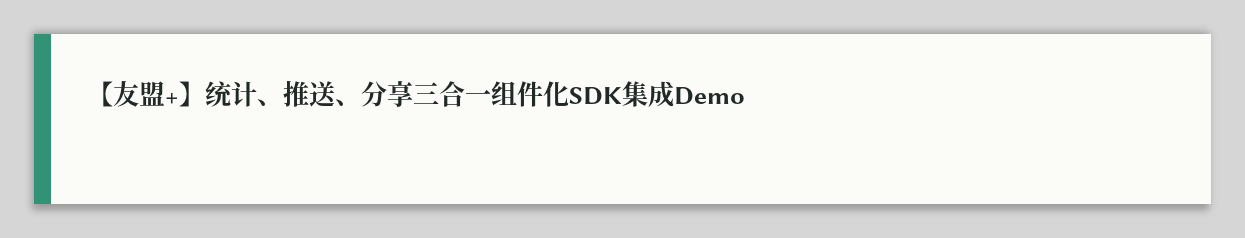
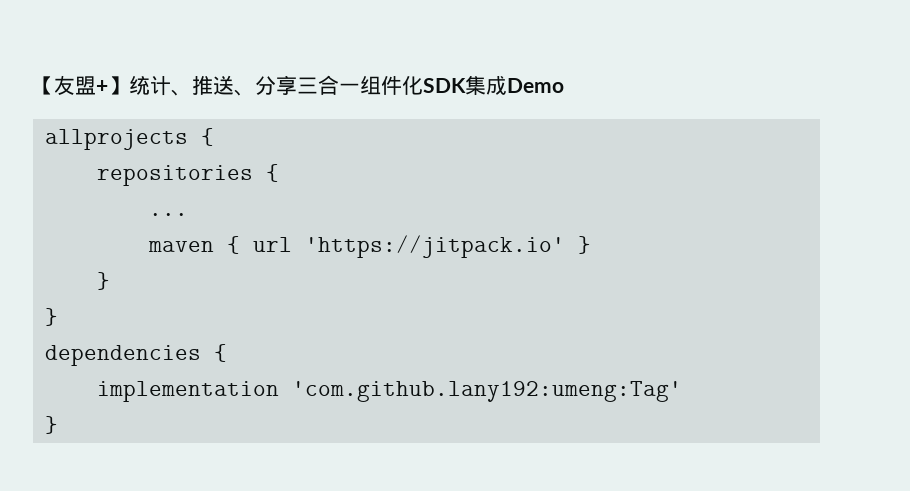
+ allprojects {
+ repositories {
+ ...
+ maven { url 'https://jitpack.io' }
+ }
+ }
+ dependencies {
+ implementation 'com.github.lany192:umeng:Tag'
+ }

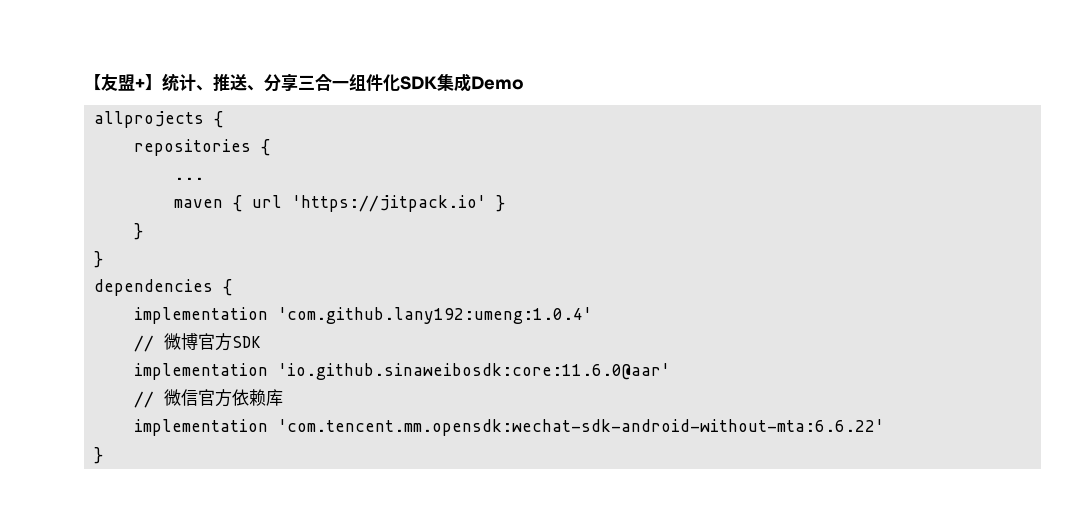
- implementation 'com.github.lany192:umeng:Tag'
+ implementation 'com.github.lany192:umeng:1.0.4'
+ // 微博官方SDK
+ implementation 'io.github.sinaweibosdk:core:11.6.0@aar'
+ // 微信官方依赖库
+ implementation 'com.tencent.mm.opensdk:wechat-sdk-android-without-mta:6.6.22'

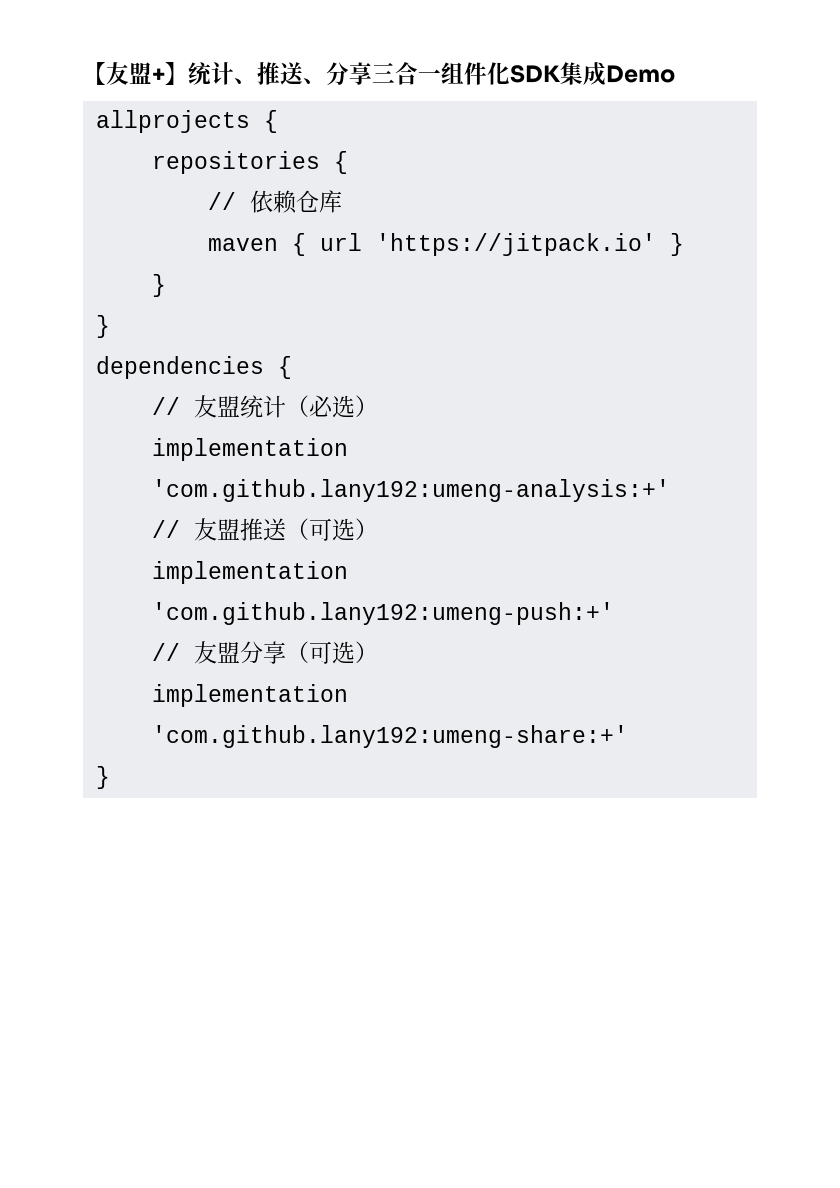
- ...
+ // 依赖仓库
- implementation 'com.github.lany192:umeng:1.0.4'
- // 微博官方SDK
- implementation 'io.github.sinaweibosdk:core:11.6.0@aar'
- // 微信官方依赖库
- implementation 'com.tencent.mm.opensdk:wechat-sdk-android-without-mta:6.6.22'
+ // 友盟统计（必选）
+ implementation 'com.github.lany192:umeng-analysis:+'
+ // 友盟推送（可选）
+ implementation 'com.github.lany192:umeng-push:+'
+ // 友盟分享（可选）
+ implementation 'com.github.lany192:umeng-share:+'

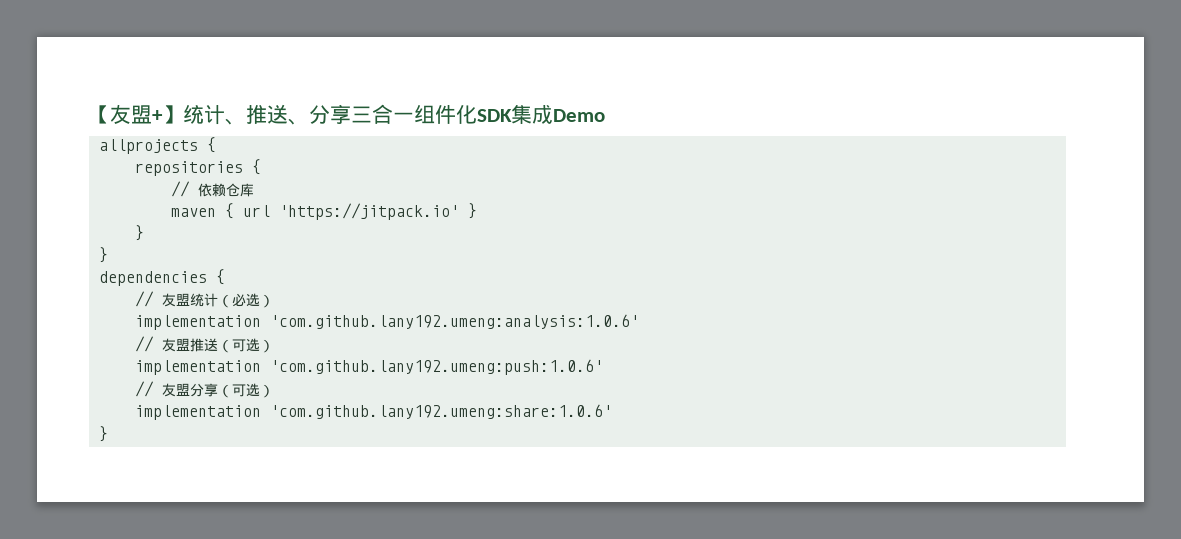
- implementation 'com.github.lany192:umeng-analysis:+'
+ implementation 'com.github.lany192.umeng:analysis:1.0.6'
- implementation 'com.github.lany192:umeng-push:+'
+ implementation 'com.github.lany192.umeng:push:1.0.6'
- implementation 'com.github.lany192:umeng-share:+'
+ implementation 'com.github.lany192.umeng:share:1.0.6'

